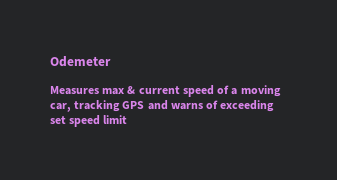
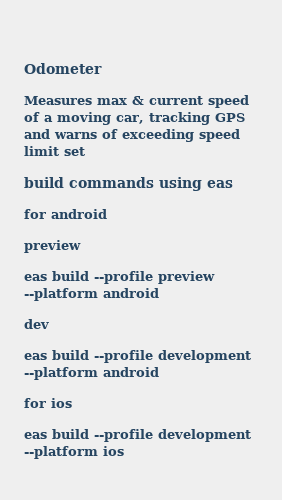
- Odemeter
+ Odometer
- Measures max & current speed of a moving car, tracking GPS and warns of exceeding set speed limit
+ Measures max & current speed of a moving car, tracking GPS and warns of exceeding speed limit set
+ build commands using eas
+ for android
+ preview
+ eas build --profile preview --platform android
+ dev
+ eas build --profile development --platform android
+ for ios
+ eas build --profile development --platform ios

